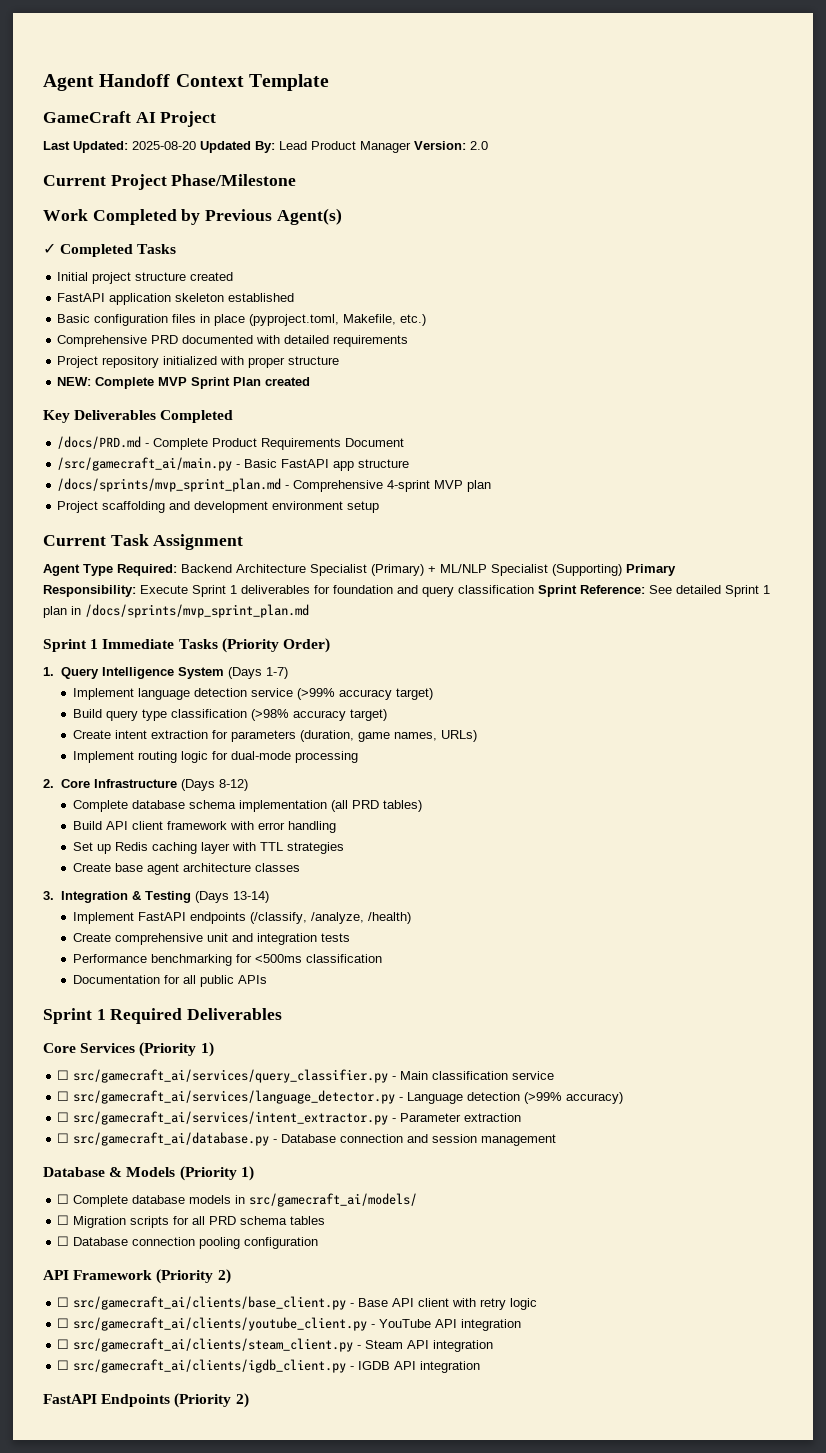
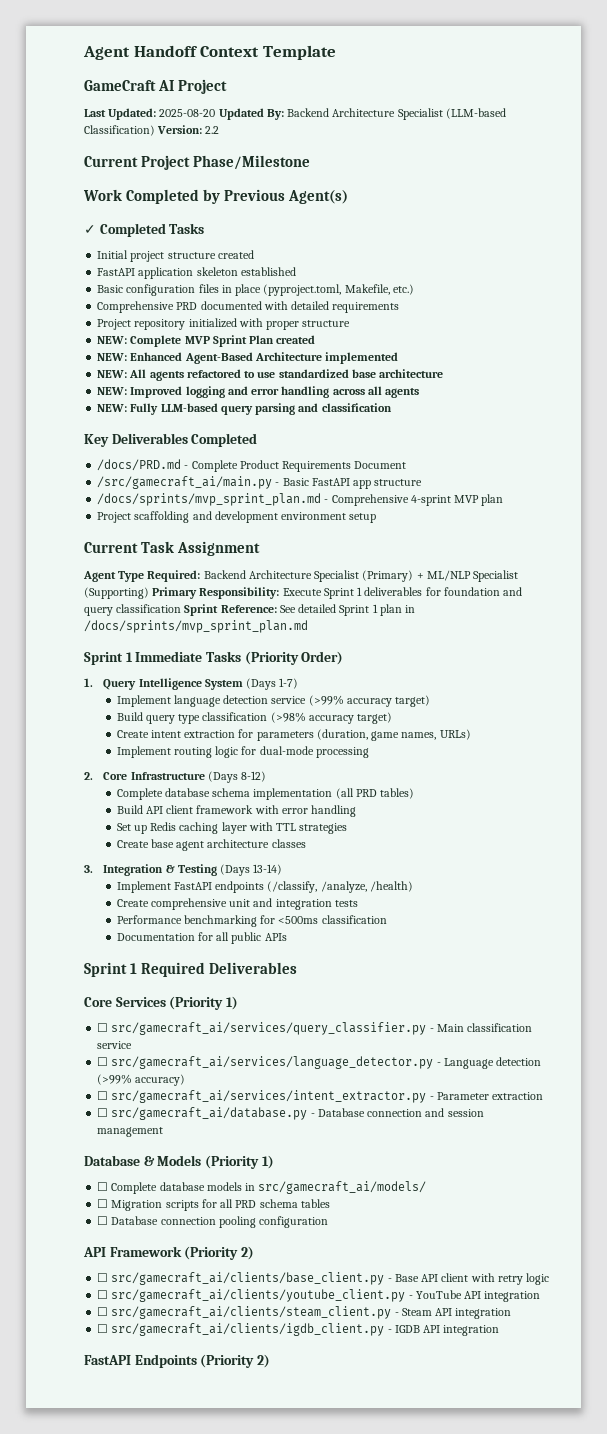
- Last Updated: 2025-08-20 Updated By: Lead Product Manager Version: 2.0
+ Last Updated: 2025-08-20 Updated By: Backend Architecture Specialist (LLM-based Classification) Version: 2.2
+ NEW: Enhanced Agent-Based Architecture implemented
+ NEW: All agents refactored to use standardized base architecture
+ NEW: Improved logging and error handling across all agents
+ NEW: Fully LLM-based query parsing and classification

